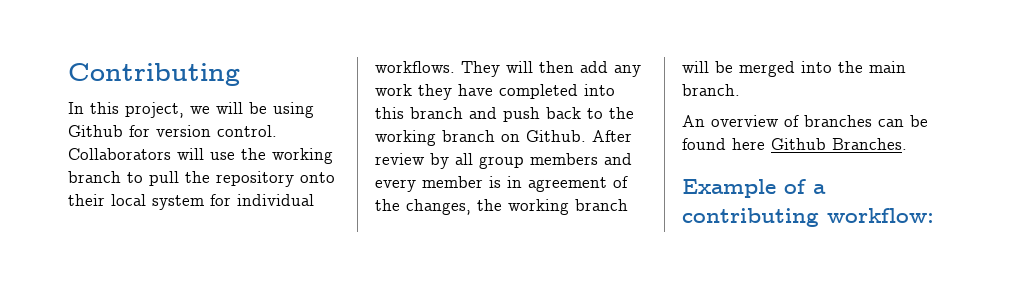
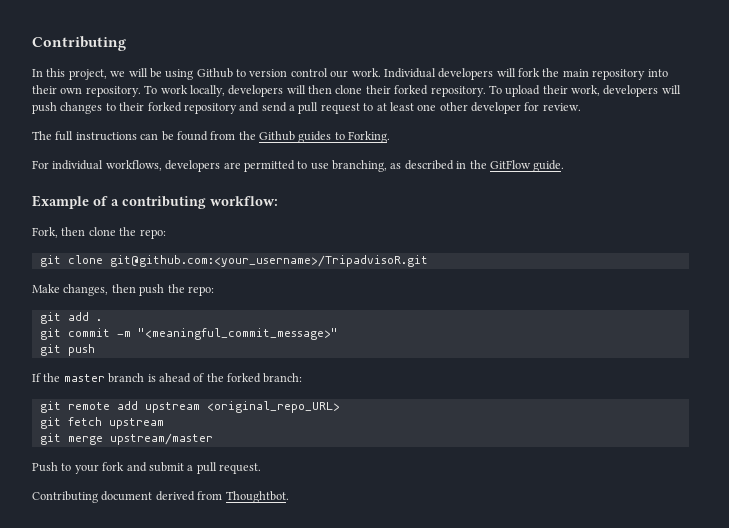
- In this project, we will be using Github for version control. Collaborators will use the working branch to pull the repository onto their local system for individual workflows. They will then add any work they have completed into this branch and push back to the working branch on Github. After review by all group members and every member is in agreement of the changes, the working branch will be merged into the main branch.
- An overview of branches can be found here Github Branches.
+ In this project, we will be using Github to version control our work. Individual developers will fork the main repository into their own repository. To work locally, developers will then clone their forked repository. To upload their work, developers will push changes to their forked repository and send a pull request to at least one other developer for review.
+ The full instructions can be found from the Github guides to Forking.
+ For individual workflows, developers are permitted to use branching, as described in the GitFlow guide.
+ Fork, then clone the repo:
+ git clone git@github.com:<your_username>/TripadvisoR.git
+ Make changes, then push the repo:
+ git add .
+ git commit -m "<meaningful_commit_message>"
+ git push
+ If the master branch is ahead of the forked branch:
+ git remote add upstream <original_repo_URL>
+ git fetch upstream
+ git merge upstream/master
+ Push to your fork and submit a pull request.
+ Contributing document derived from Thoughtbot.

